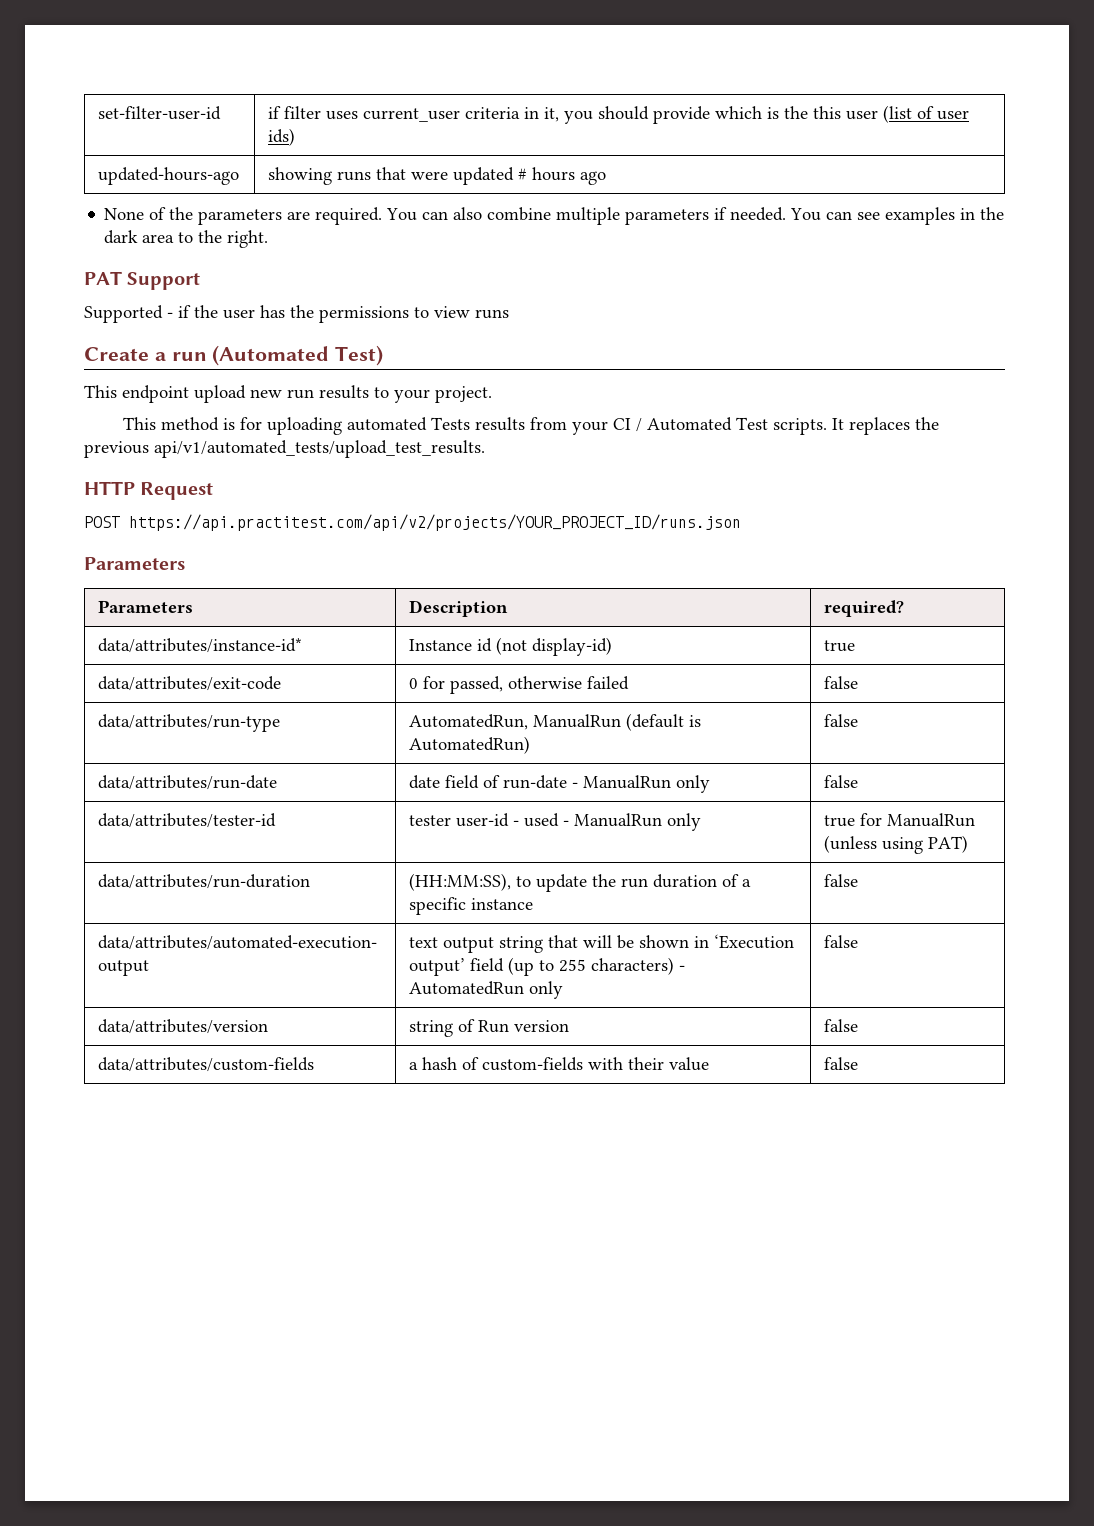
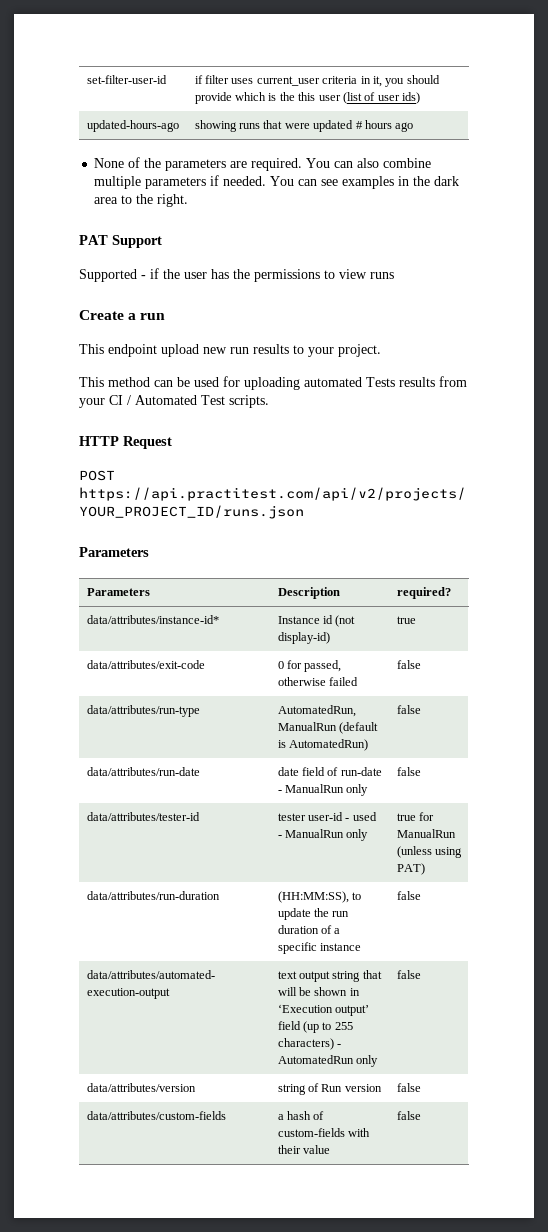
- Create a run (Automated Test)
+ Create a run
- This method is for uploading automated Tests results from your CI / Automated Test scripts. It replaces the previous api/v1/automated_tests/upload_test_results.
+ This method can be used for uploading automated Tests results from your CI / Automated Test scripts.

